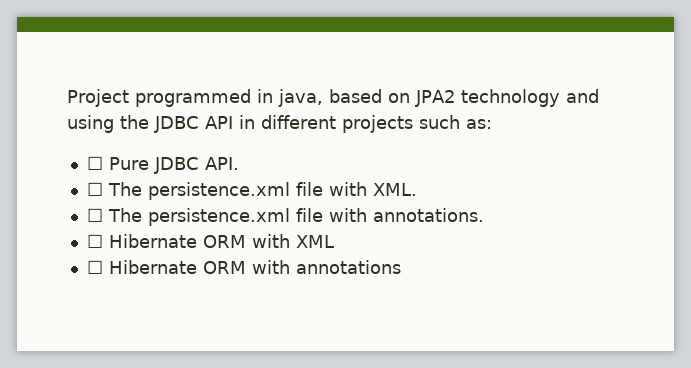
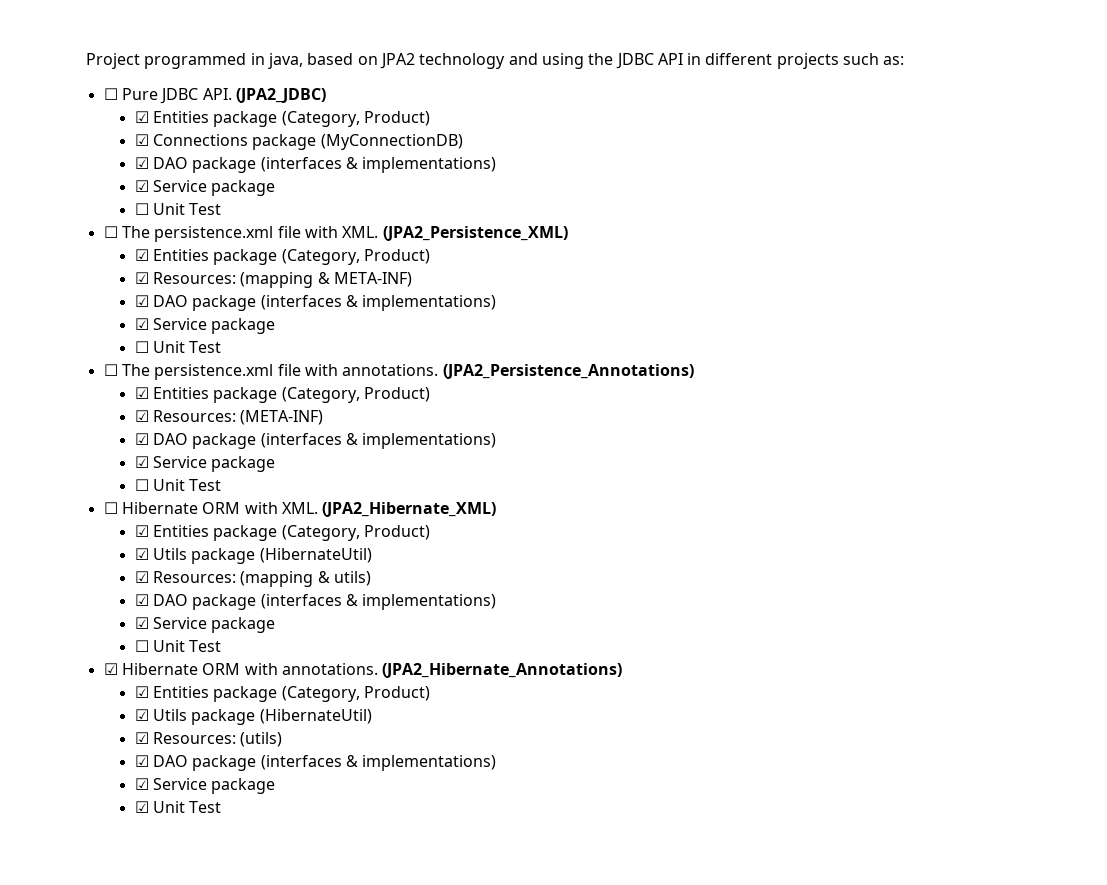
- ☐ Pure JDBC API.
+ ☐ Pure JDBC API. (JPA2_JDBC)
+ ☑ Entities package (Category, Product)
+ ☑ Connections package (MyConnectionDB)
+ ☑ DAO package (interfaces & implementations)
+ ☑ Service package
+ ☐ Unit Test
- ☐ The persistence.xml file with XML.
+ ☐ The persistence.xml file with XML. (JPA2_Persistence_XML)
+ ☑ Entities package (Category, Product)
+ ☑ Resources: (mapping & META-INF)
+ ☑ DAO package (interfaces & implementations)
+ ☑ Service package
+ ☐ Unit Test
- ☐ The persistence.xml file with annotations.
- ☐ Hibernate ORM with XML
- ☐ Hibernate ORM with annotations
+ ☐ The persistence.xml file with annotations. (JPA2_Persistence_Annotations)
+ ☑ Entities package (Category, Product)
+ ☑ Resources: (META-INF)
+ ☑ DAO package (interfaces & implementations)
+ ☑ Service package
+ ☐ Unit Test
+ ☐ Hibernate ORM with XML. (JPA2_Hibernate_XML)
+ ☑ Entities package (Category, Product)
+ ☑ Utils package (HibernateUtil)
+ ☑ Resources: (mapping & utils)
+ ☑ DAO package (interfaces & implementations)
+ ☑ Service package
+ ☐ Unit Test
+ ☑ Hibernate ORM with annotations. (JPA2_Hibernate_Annotations)
+ ☑ Entities package (Category, Product)
+ ☑ Utils package (HibernateUtil)
+ ☑ Resources: (utils)
+ ☑ DAO package (interfaces & implementations)
+ ☑ Service package
+ ☑ Unit Test

